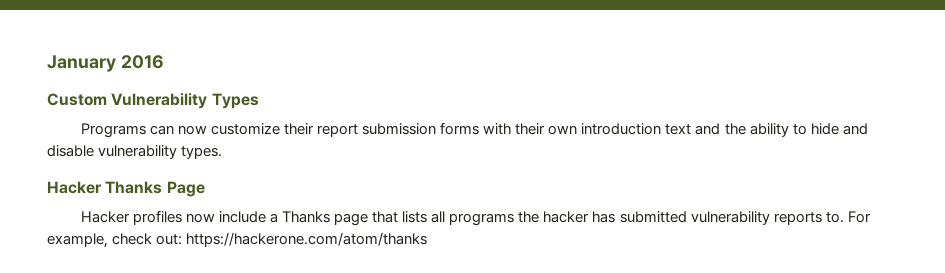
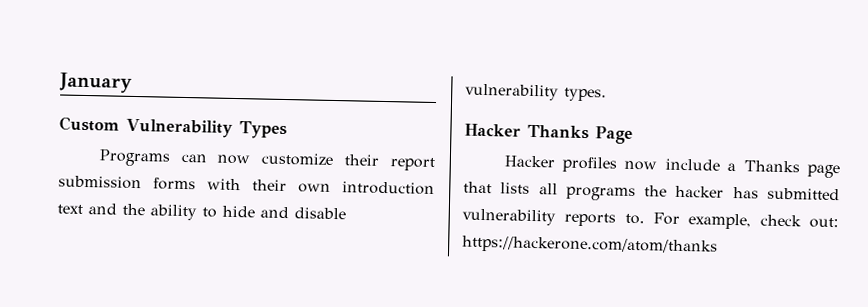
- January 2016
+ January

